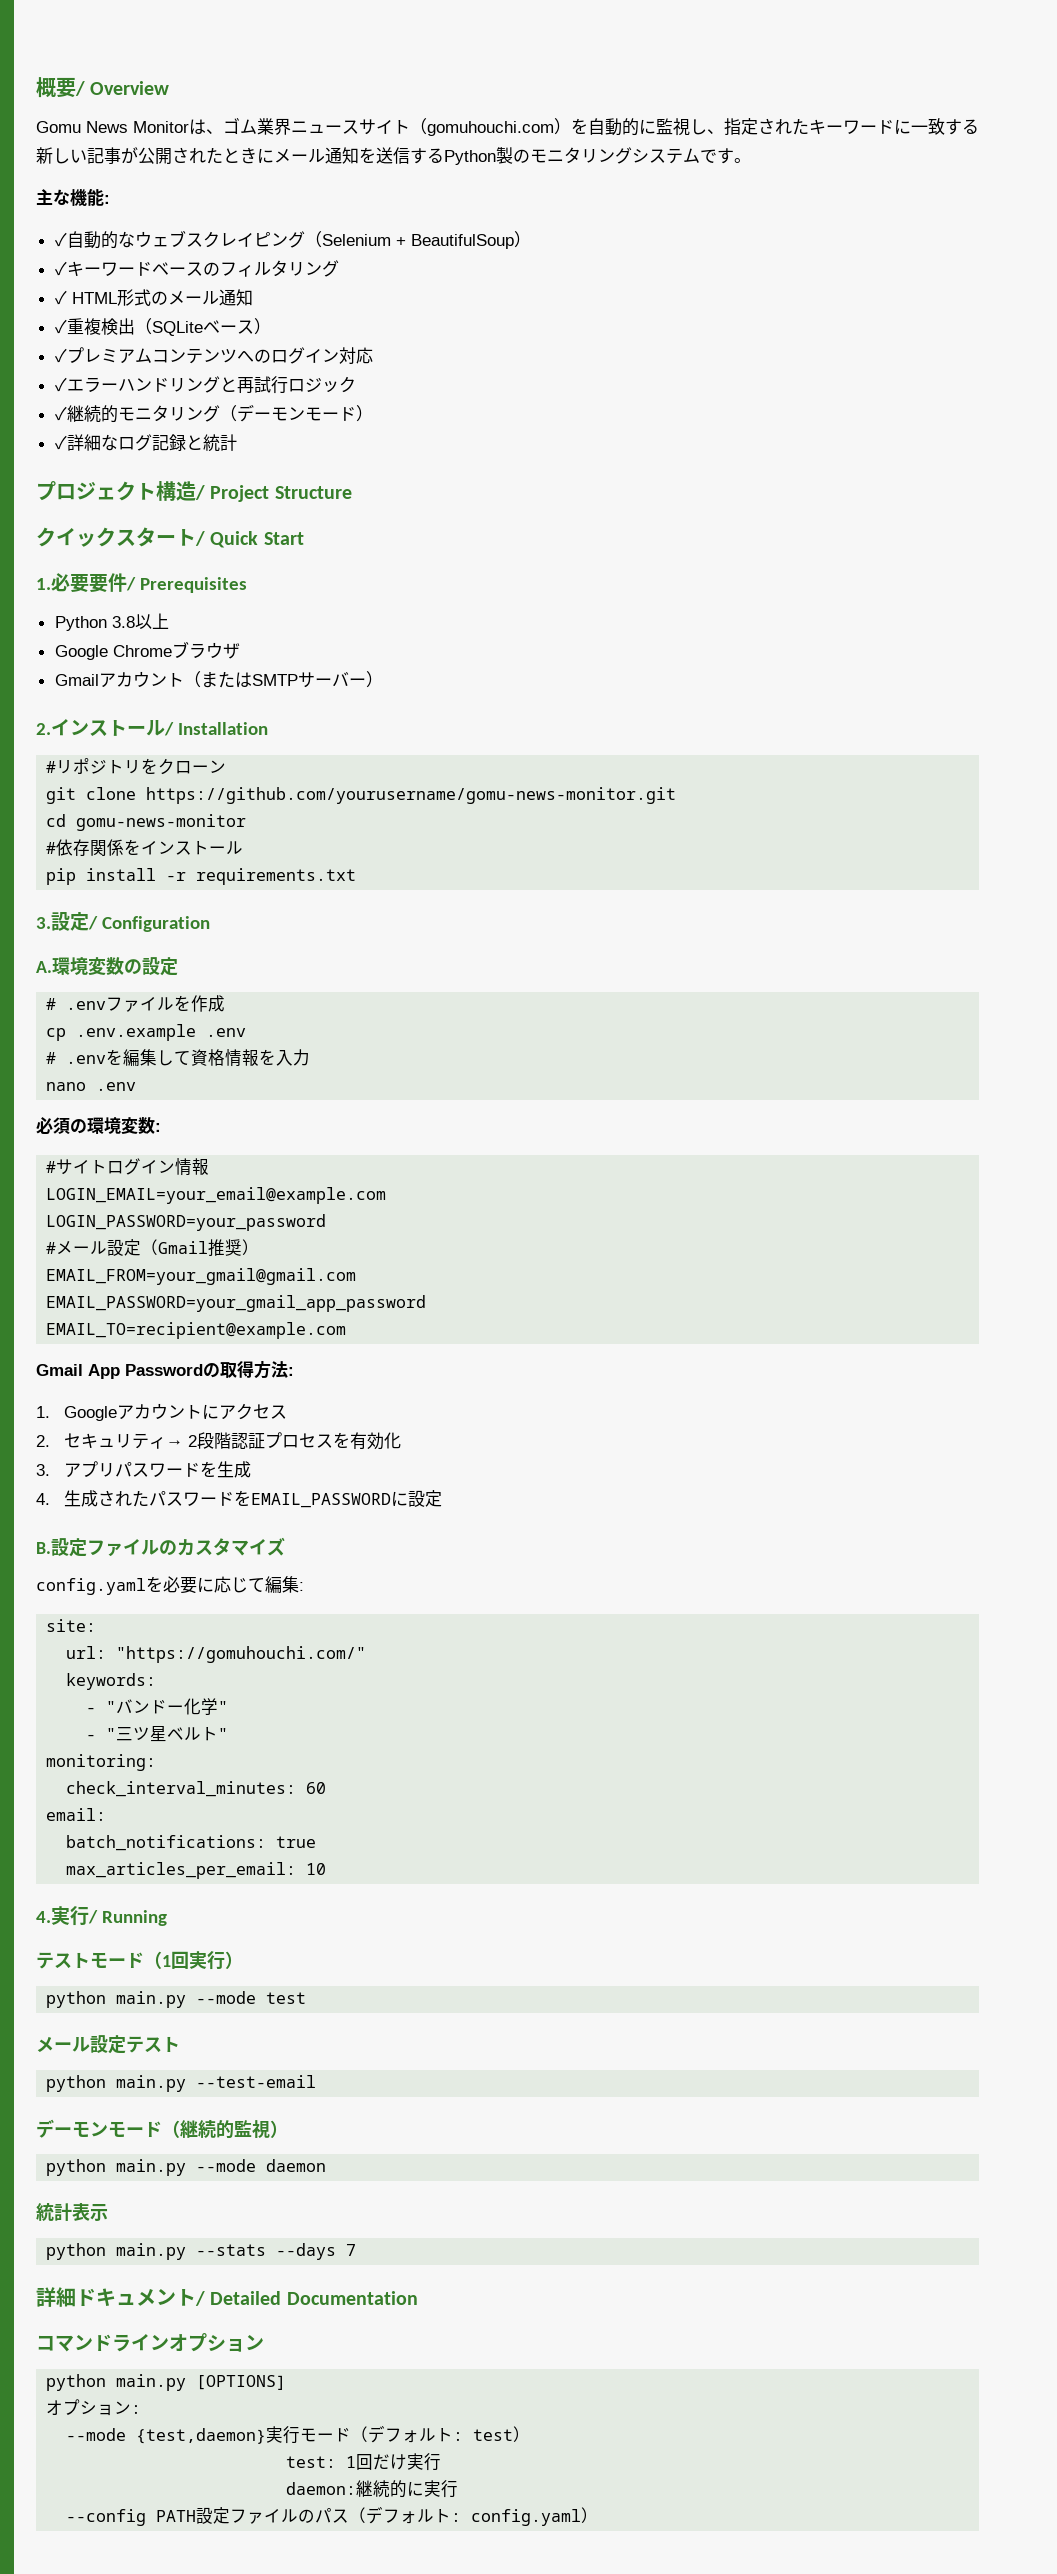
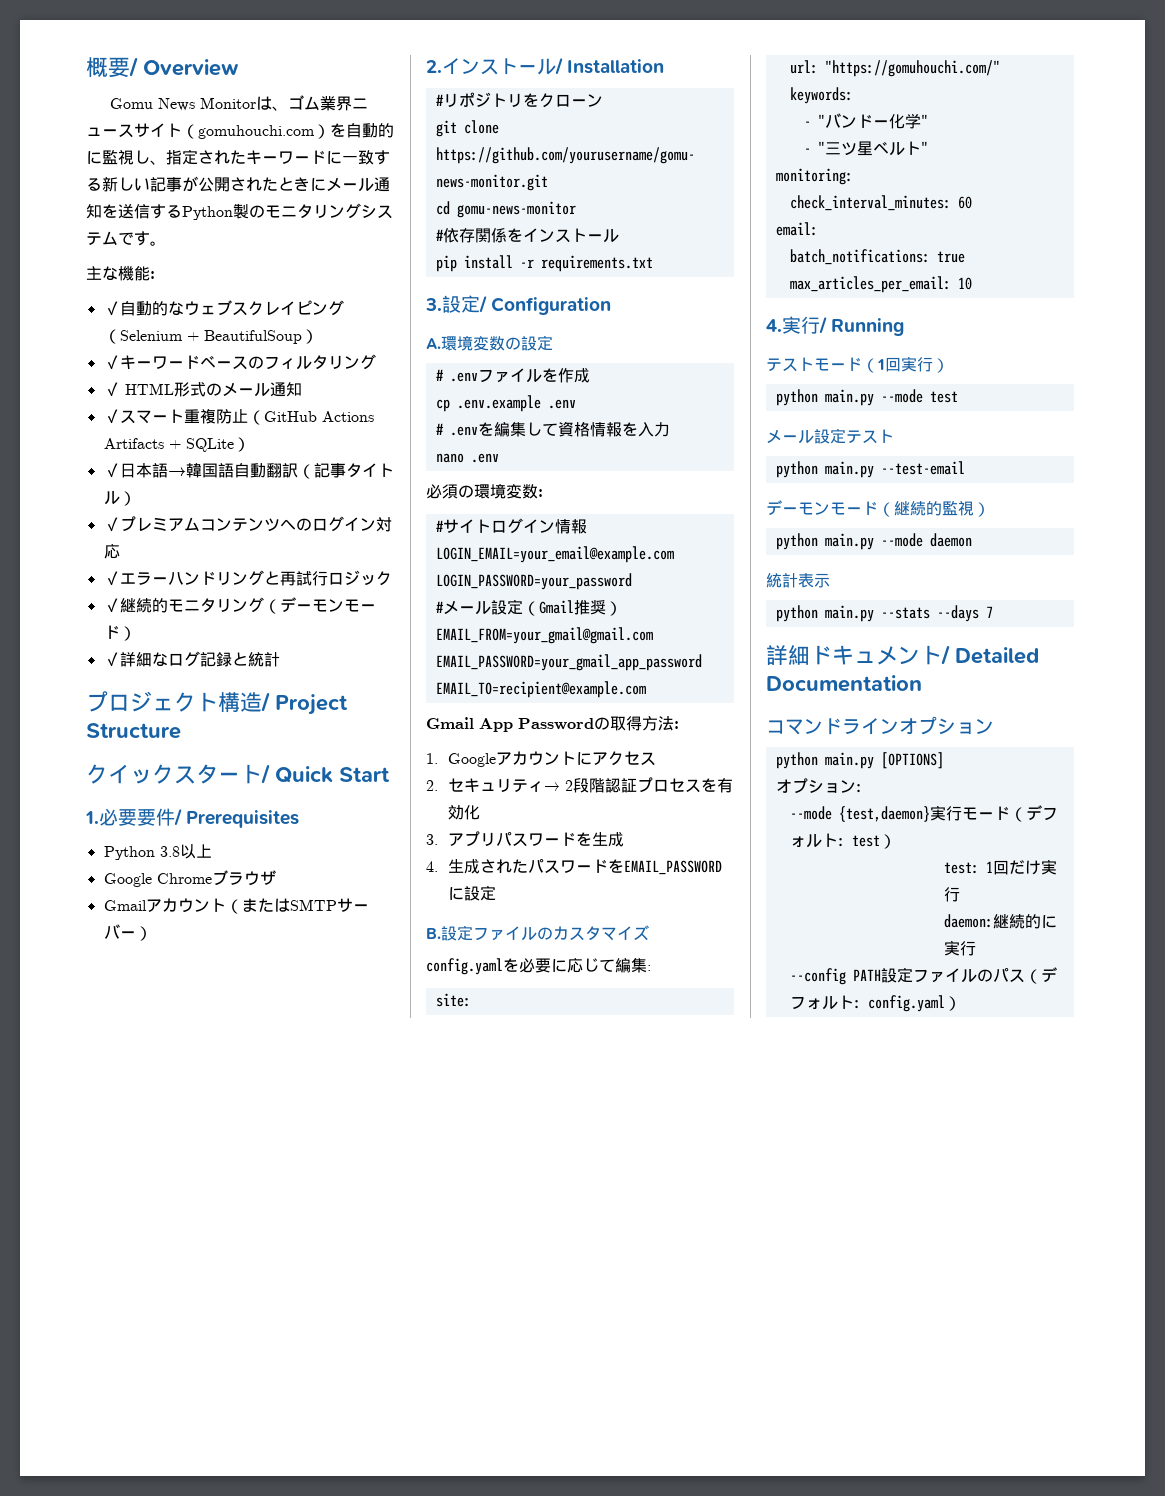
- ✓重複検出（SQLiteベース）
+ ✓スマート重複防止（GitHub Actions Artifacts + SQLite）
+ ✓日本語→韓国語自動翻訳（記事タイトル）

